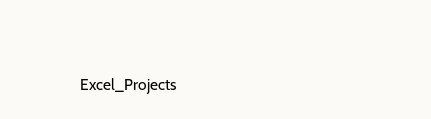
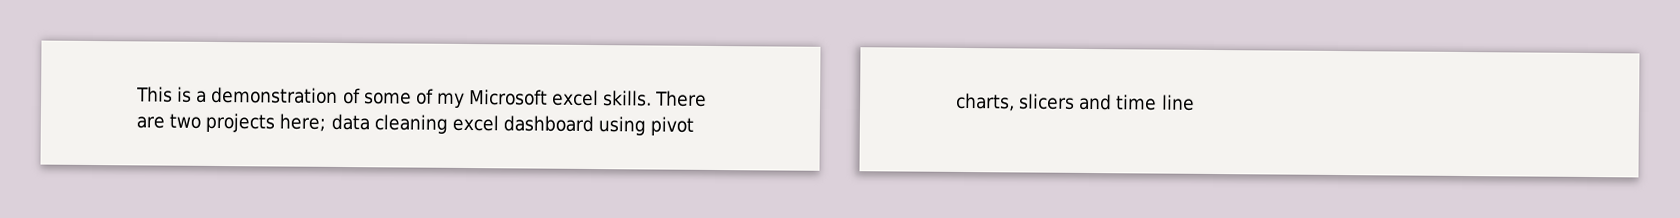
- Excel_Projects
+ This is a demonstration of some of my Microsoft excel skills. There are two projects here; data cleaning excel dashboard using pivot charts, slicers and time line

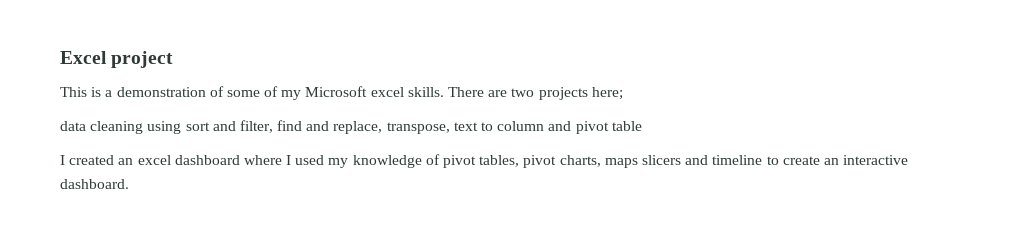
+ Excel project
- There are two projects here; data cleaning excel dashboard using pivot charts, slicers and time line
+ There are two projects here;
+ data cleaning using sort and filter, find and replace, transpose, text to column and pivot table
+ I created an excel dashboard where I used my knowledge of pivot tables, pivot charts, maps slicers and timeline to create an interactive dashboard.

